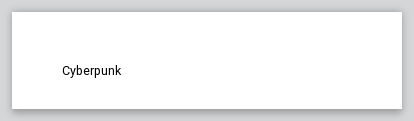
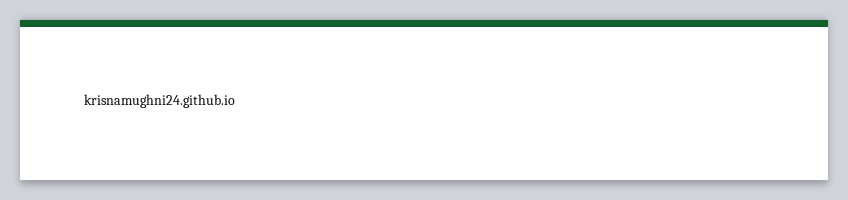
- Cyberpunk
+ krisnamughni24.github.io

